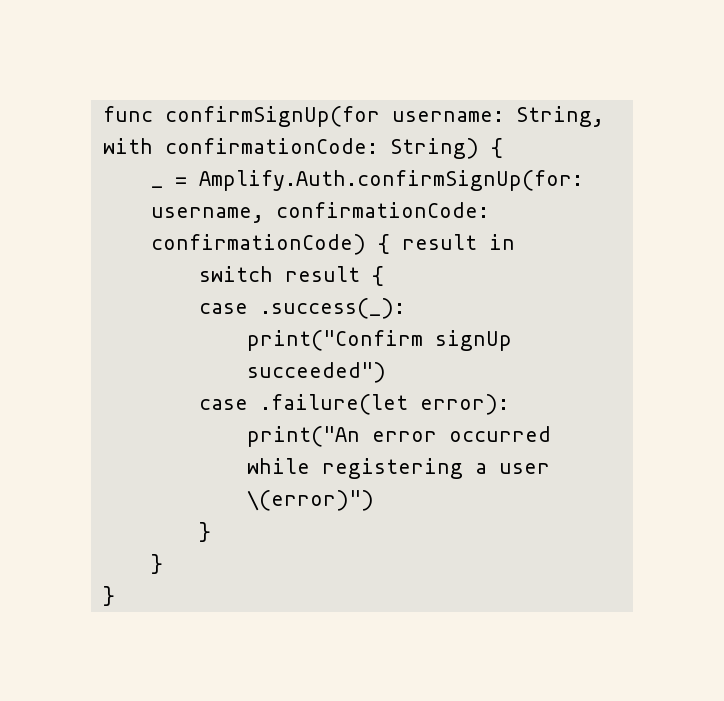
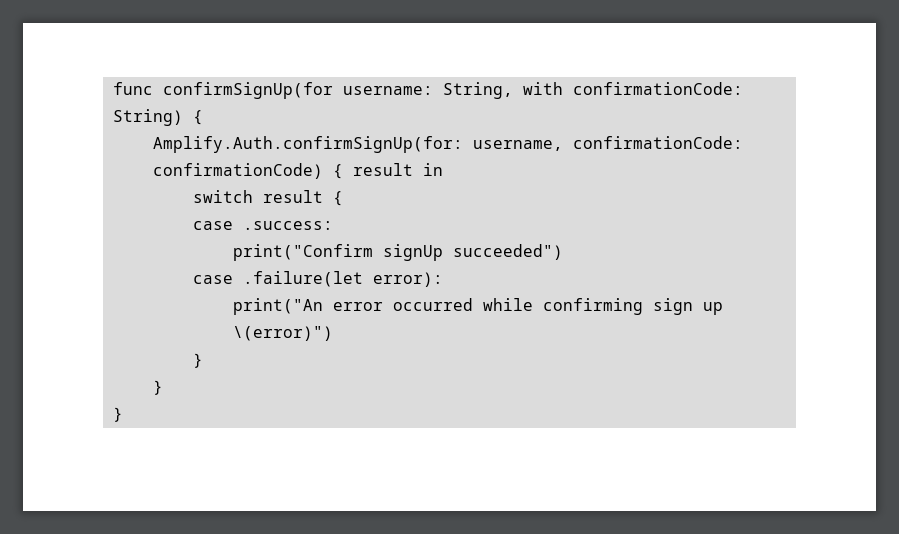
- _ = Amplify.Auth.confirmSignUp(for: username, confirmationCode: confirmationCode) { result in
+ Amplify.Auth.confirmSignUp(for: username, confirmationCode: confirmationCode) { result in
- case .success(_):
+ case .success:
- print("An error occurred while registering a user \(error)")
+ print("An error occurred while confirming sign up \(error)")

